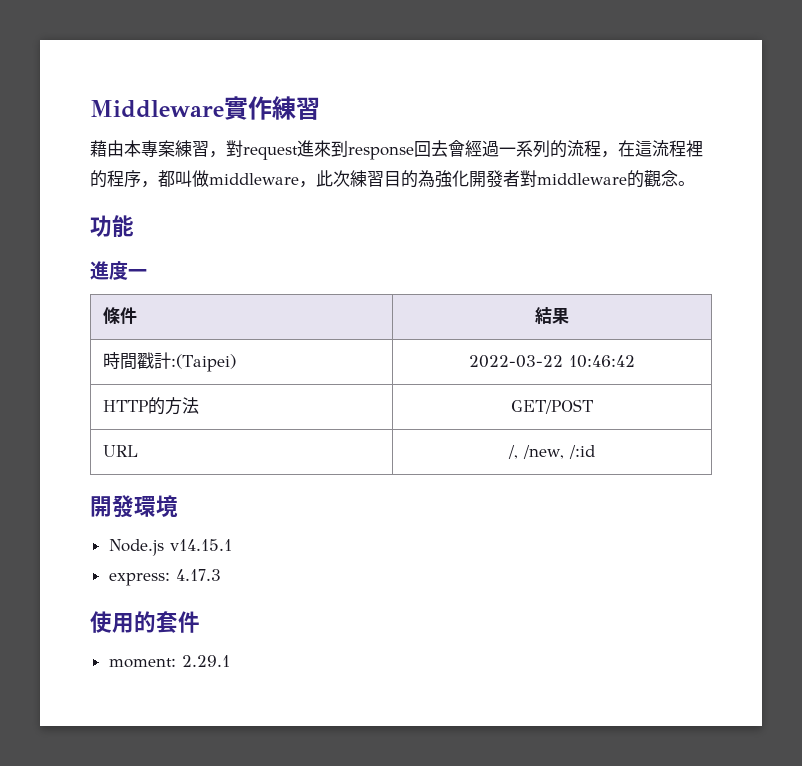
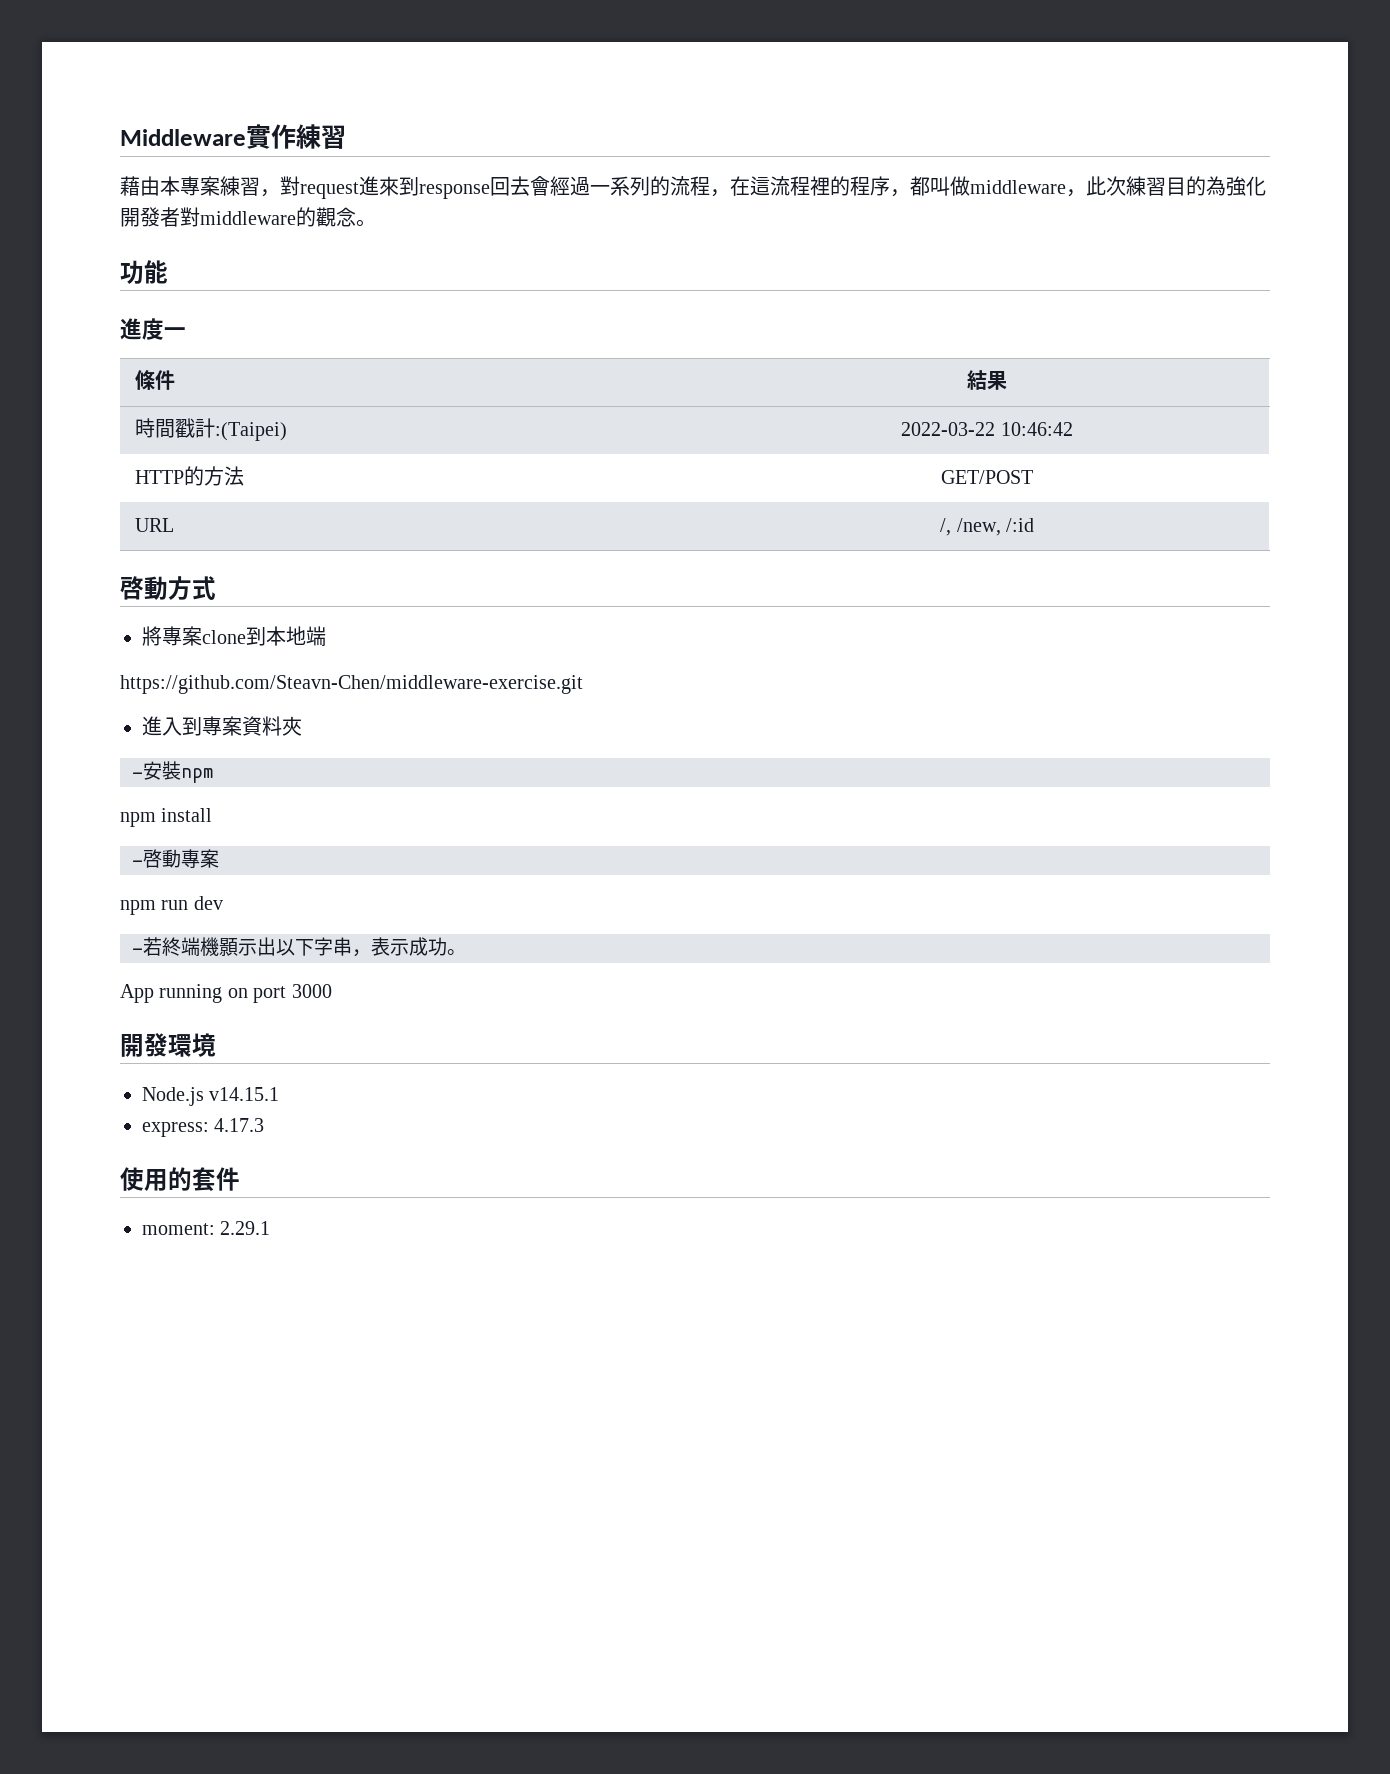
+ 啓動方式
+ 將專案clone到本地端
+ https://github.com/Steavn-Chen/middleware-exercise.git
+ 進入到專案資料夾
+ -安裝npm
+ npm install
+ -啓動專案
+ npm run dev
+ -若終端機顥示出以下字串，表示成功。
+ App running on port 3000

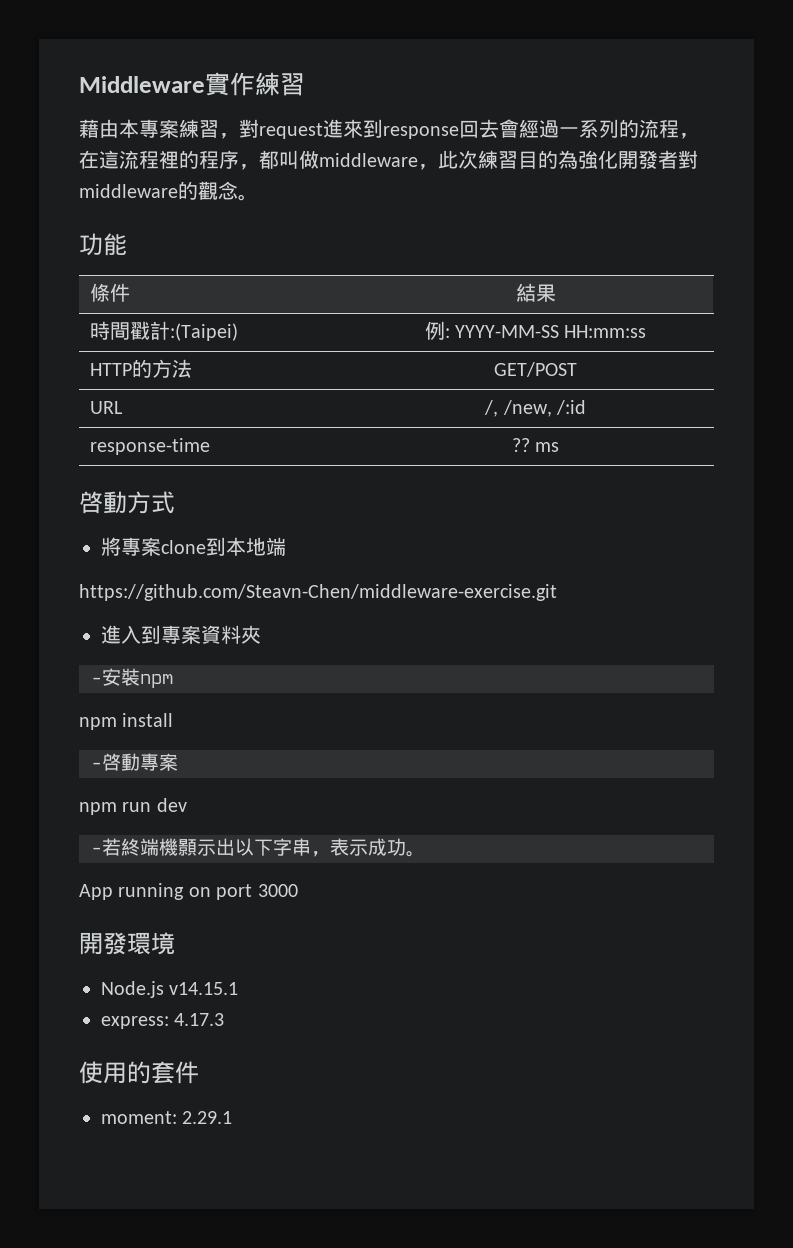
- 進度一
- 時間戳計:(Taipei) | 2022-03-22 10:46:42
+ 時間戳計:(Taipei) | 例: YYYY-MM-SS HH:mm:ss
+ response-time | ?? ms

